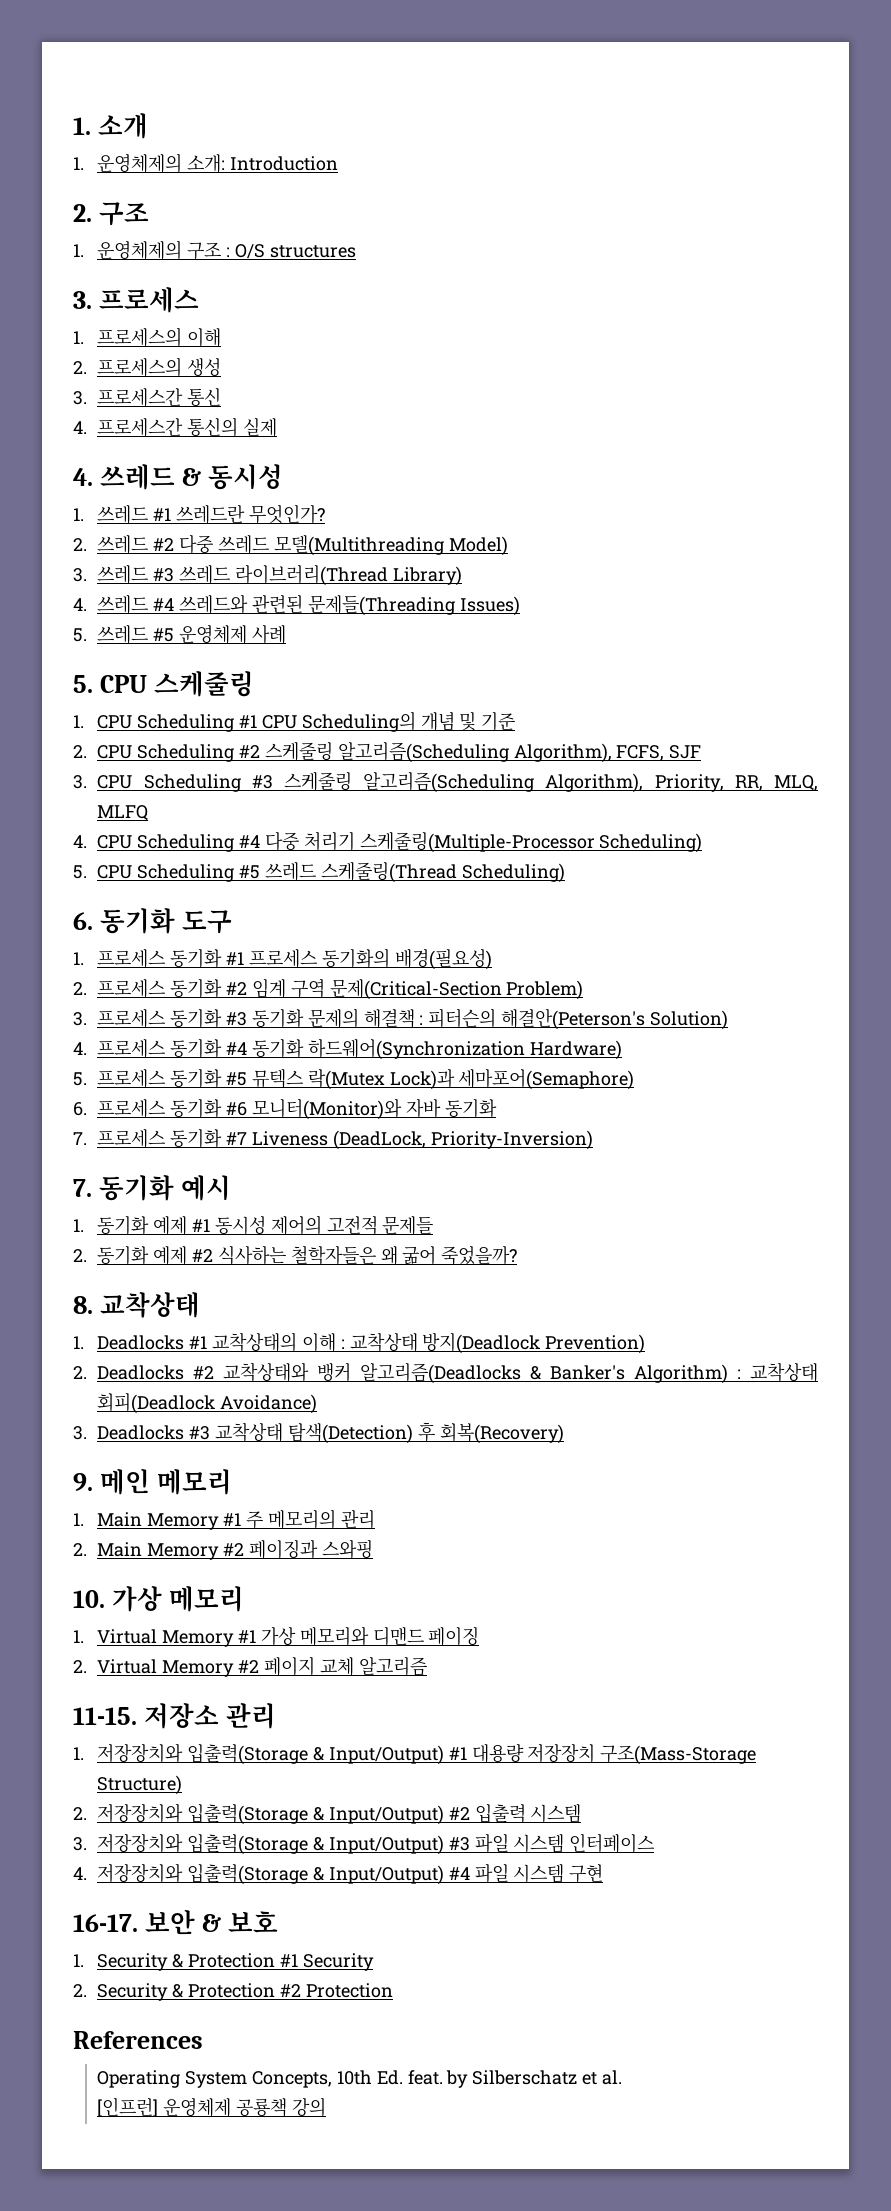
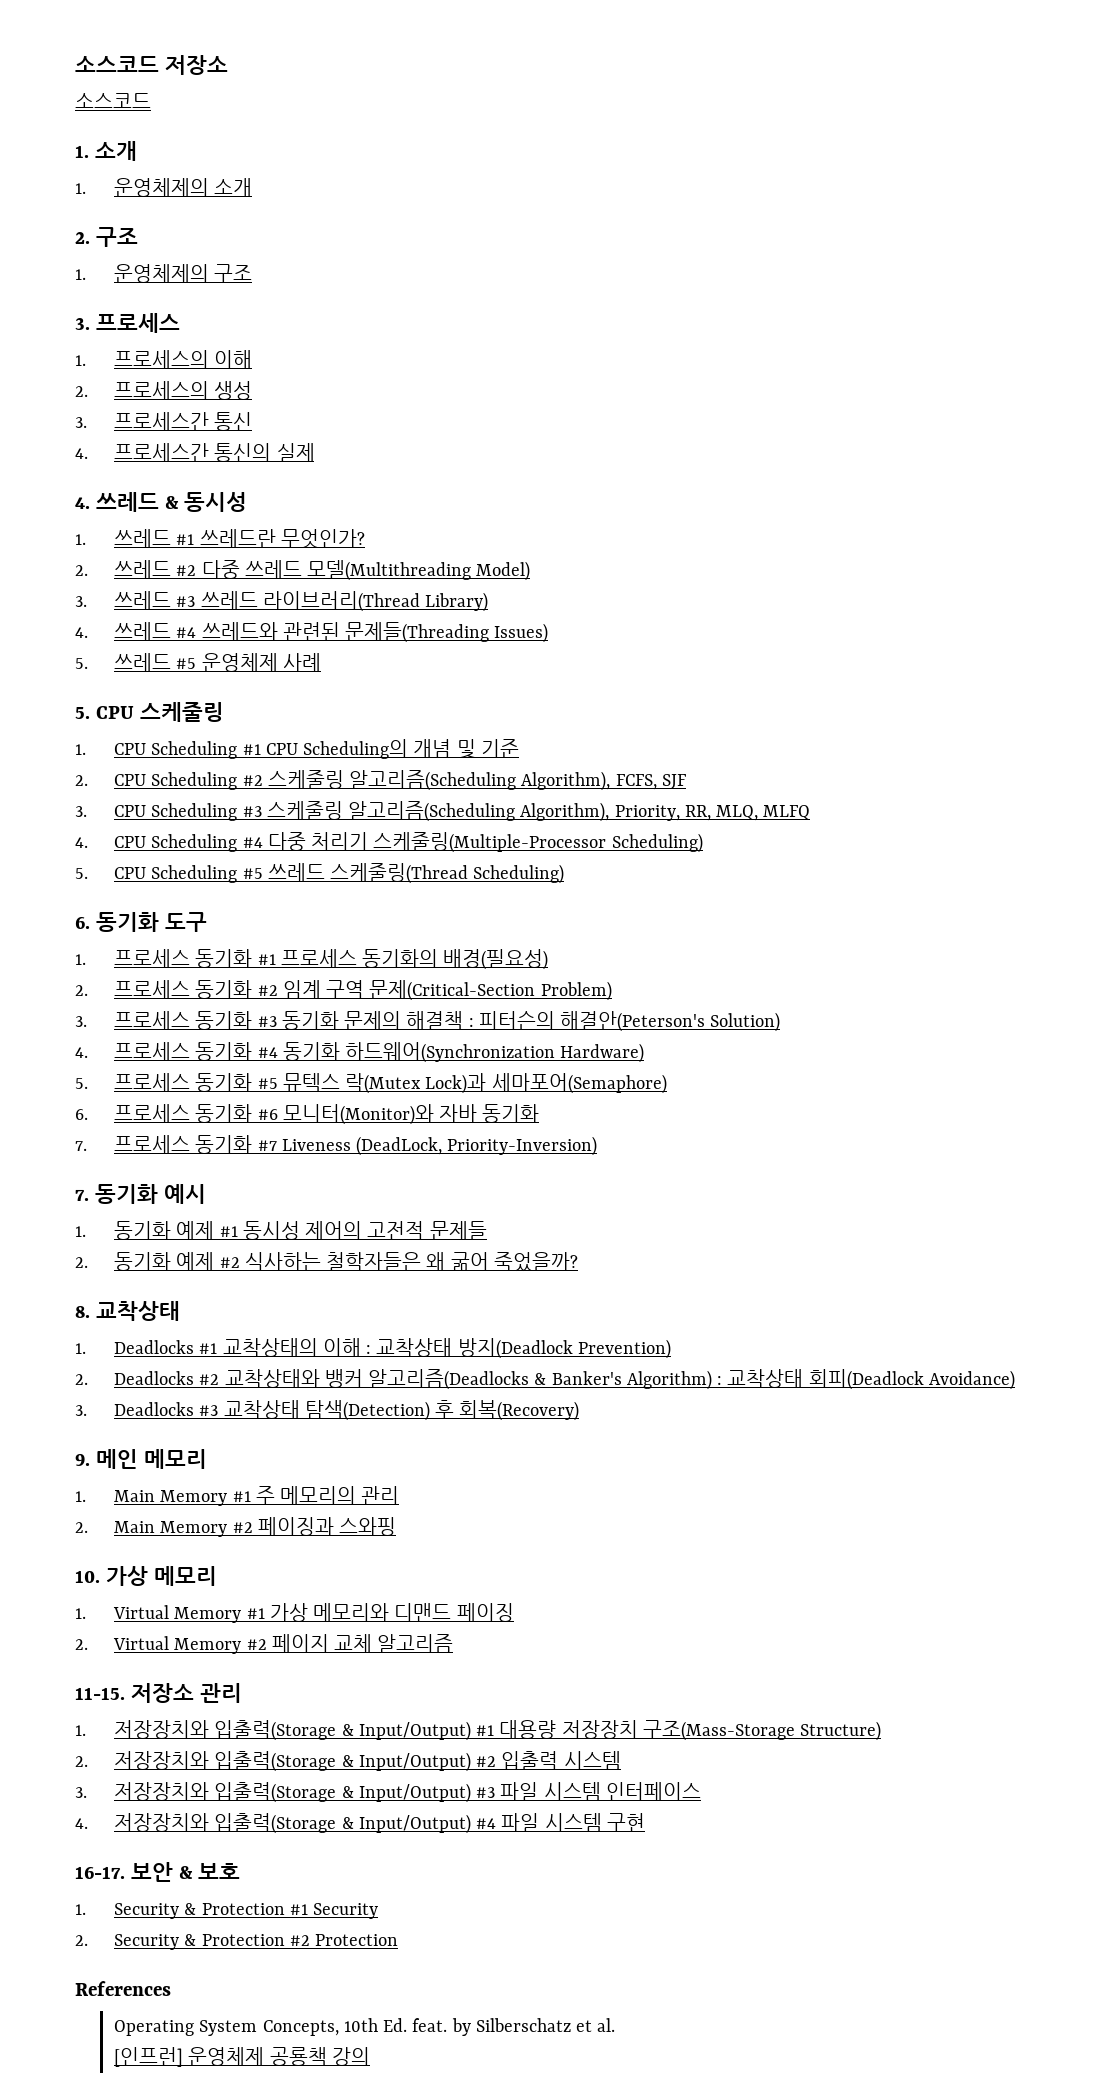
+ 소스코드 저장소
+ 소스코드
- 1. 운영체제의 소개: Introduction
+ 1. 운영체제의 소개
- 1. 운영체제의 구조 : O/S structures
+ 1. 운영체제의 구조

